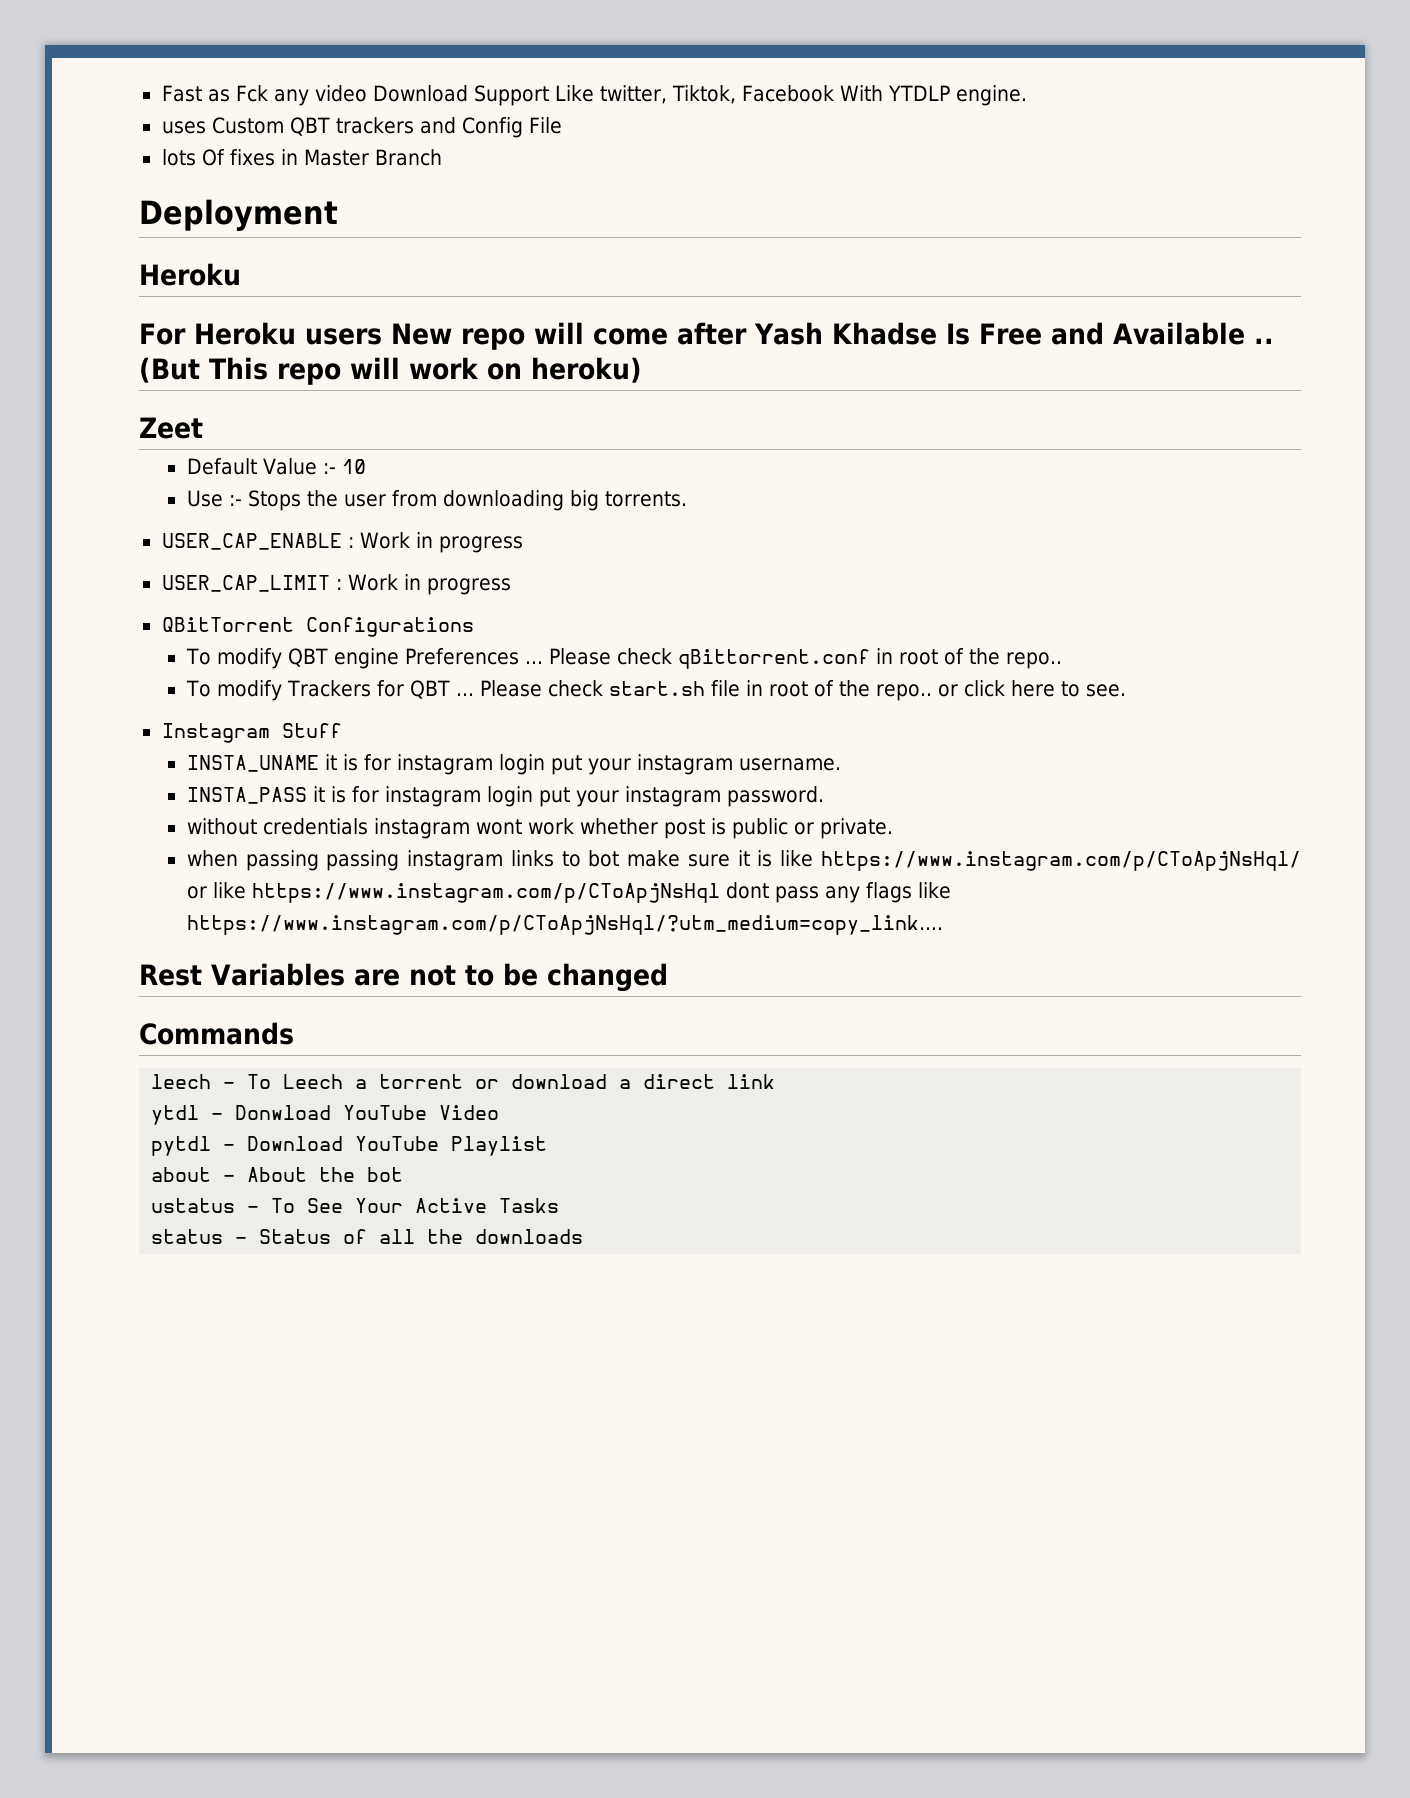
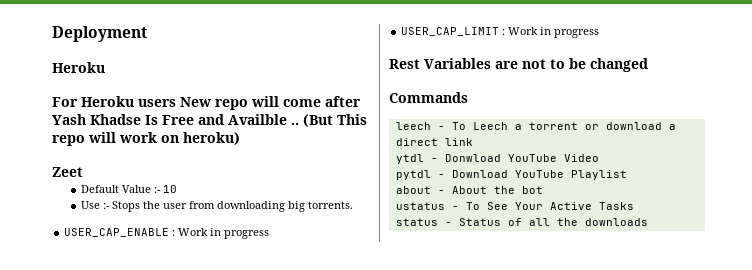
- Fast as Fck any video Download Support Like twitter, Tiktok, Facebook With YTDLP engine.
- uses Custom QBT trackers and Config File
- lots Of fixes in Master Branch
- For Heroku users New repo will come after Yash Khadse Is Free and Available ..
+ For Heroku users New repo will come after Yash Khadse Is Free and Availble ..
- QBitTorrent Configurations
- To modify QBT engine Preferences ... Please check qBittorrent.conf in root of the repo..
- To modify Trackers for QBT ... Please check start.sh file in root of the repo.. or click here to see.
- Instagram Stuff
- INSTA_UNAME it is for instagram login put your instagram username.
- INSTA_PASS it is for instagram login put your instagram password.
- without credentials instagram wont work whether post is public or private.
- when passing passing instagram links to bot make sure it is like https://www.instagram.com/p/CToApjNsHql/ or like https://www.instagram.com/p/CToApjNsHql dont pass any flags like https://www.instagram.com/p/CToApjNsHql/?utm_medium=copy_link....

